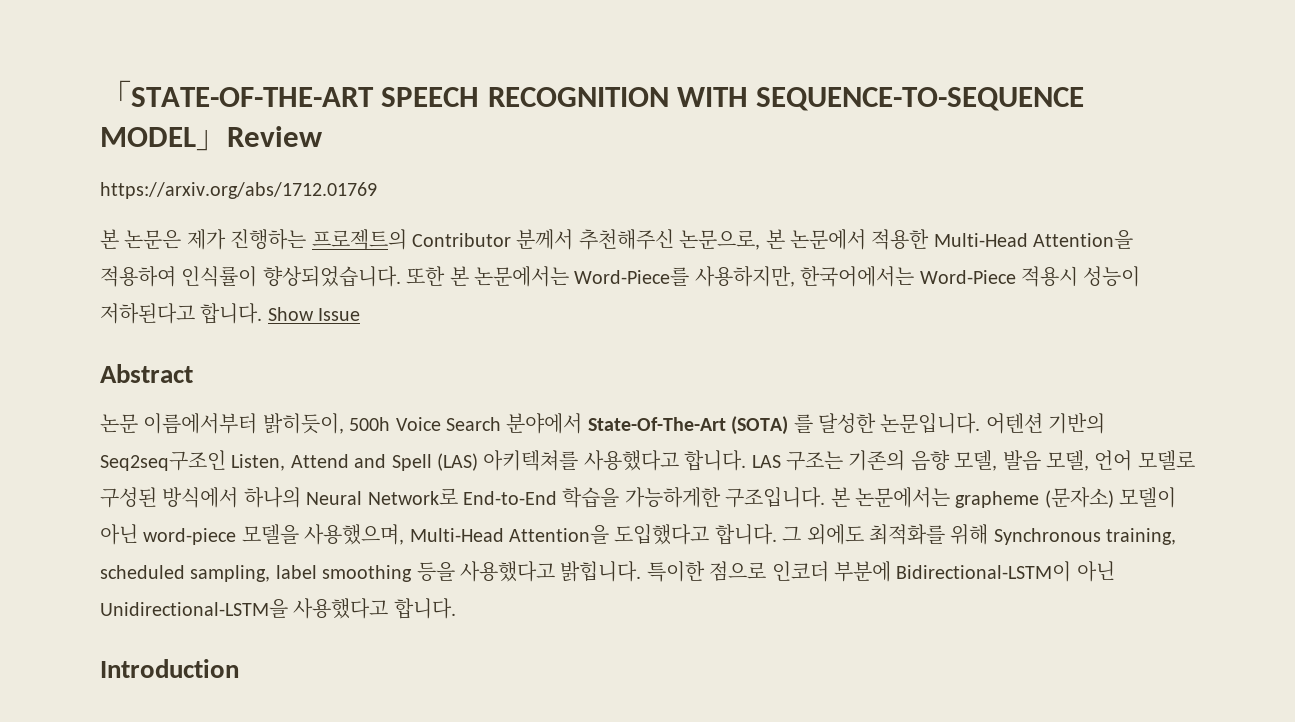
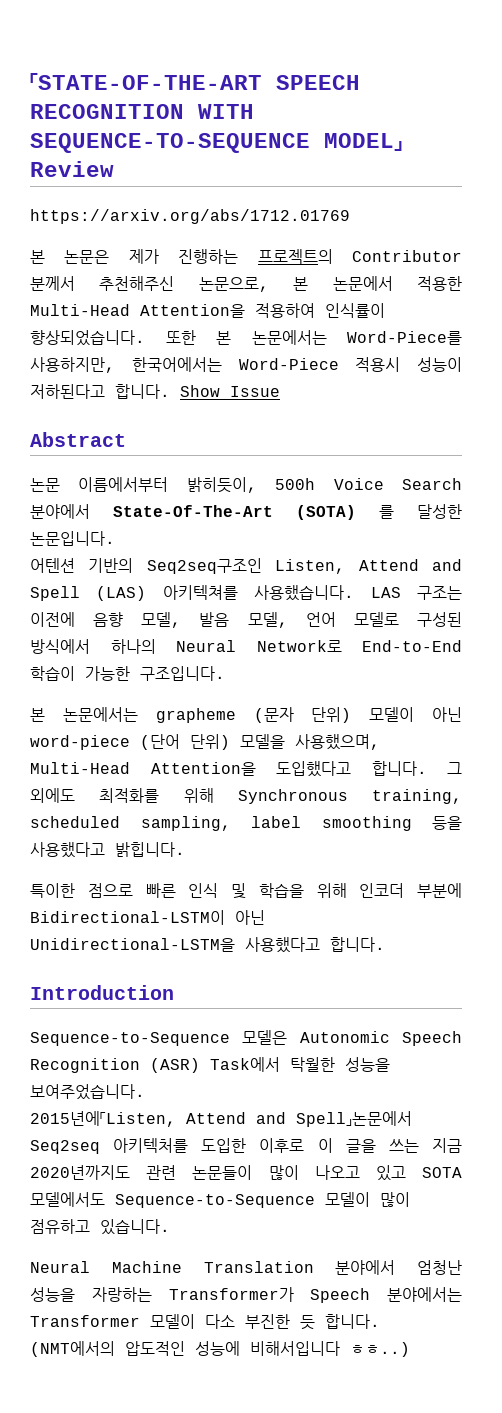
- 논문 이름에서부터 밝히듯이, 500h Voice Search 분야에서 State-Of-The-Art (SOTA) 를 달성한 논문입니다. 어텐션 기반의 Seq2seq구조인 Listen, Attend and Spell (LAS) 아키텍쳐를 사용했다고 합니다.
+ 논문 이름에서부터 밝히듯이, 500h Voice Search 분야에서 State-Of-The-Art (SOTA) 를 달성한 논문입니다.
+ 어텐션 기반의 Seq2seq구조인 Listen, Attend and Spell (LAS) 아키텍쳐를 사용했습니다.
- LAS 구조는 기존의 음향 모델, 발음 모델, 언어 모델로 구성된 방식에서 하나의 Neural Network로 End-to-End 학습을 가능하게한 구조입니다. 본 논문에서는 grapheme (문자소) 모델이 아닌 word-piece 모델을 사용했으며, Multi-Head Attention을 도입했다고 합니다.
+ LAS 구조는 이전에 음향 모델, 발음 모델, 언어 모델로 구성된 방식에서 하나의 Neural Network로 End-to-End 학습이 가능한 구조입니다.
+ 본 논문에서는 grapheme (문자 단위) 모델이 아닌 word-piece (단어 단위) 모델을 사용했으며, Multi-Head Attention을 도입했다고 합니다.
- 그 외에도 최적화를 위해 Synchronous training, scheduled sampling, label smoothing 등을 사용했다고 밝힙니다. 특이한 점으로 인코더 부분에 Bidirectional-LSTM이 아닌 Unidirectional-LSTM을 사용했다고 합니다.
+ 그 외에도 최적화를 위해 Synchronous training, scheduled sampling, label smoothing 등을 사용했다고 밝힙니다.
+ 특이한 점으로 빠른 인식 및 학습을 위해 인코더 부분에 Bidirectional-LSTM이 아닌 Unidirectional-LSTM을 사용했다고 합니다.
+ Sequence-to-Sequence 모델은 Autonomic Speech Recognition (ASR) Task에서 탁월한 성능을 보여주었습니다.
+ 2015년에「Listen, Attend and Spell」논문에서 Seq2seq 아키텍처를 도입한 이후로 이 글을 쓰는 지금 2020년까지도 관련 논문들이 많이 나오고 있고 SOTA 모델에서도 Sequence-to-Sequence 모델이 많이 점유하고 있습니다.
+ Neural Machine Translation 분야에서 엄청난 성능을 자랑하는 Transformer가 Speech 분야에서는 Transformer 모델이 다소 부진한 듯 합니다. (NMT에서의 압도적인 성능에 비해서입니다 ㅎㅎ..)

